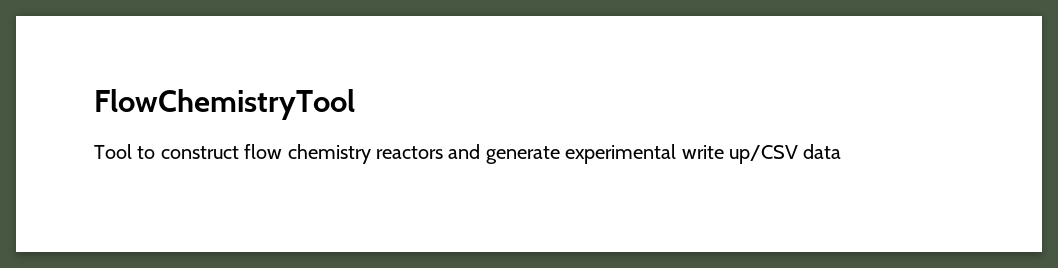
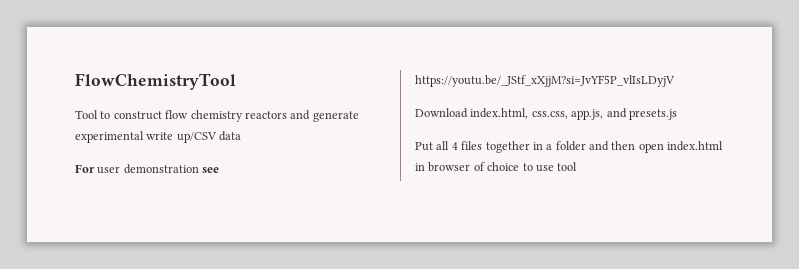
+ For user demonstration see https://youtu.be/_JStf_xXjjM?si=JvYF5P_vlIsLDyjV
+ Download index.html, css.css, app.js, and presets.js
+ Put all 4 files together in a folder and then open index.html in browser of choice to use tool

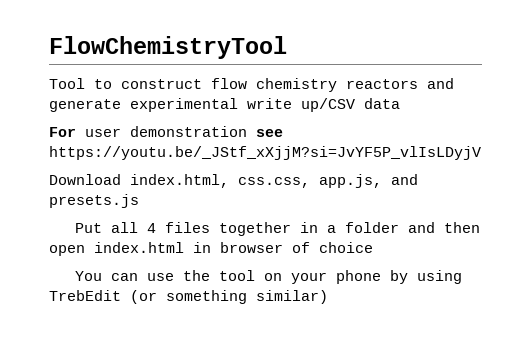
- Put all 4 files together in a folder and then open index.html in browser of choice to use tool
+ Put all 4 files together in a folder and then open index.html in browser of choice
+ You can use the tool on your phone by using TrebEdit (or something similar)

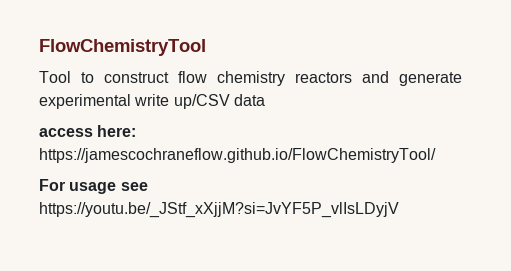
+ access here: https://jamescochraneflow.github.io/FlowChemistryTool/
- For user demonstration see https://youtu.be/_JStf_xXjjM?si=JvYF5P_vlIsLDyjV
+ For usage see https://youtu.be/_JStf_xXjjM?si=JvYF5P_vlIsLDyjV
- Download index.html, css.css, app.js, and presets.js
- Put all 4 files together in a folder and then open index.html in browser of choice
- You can use the tool on your phone by using TrebEdit (or something similar)

